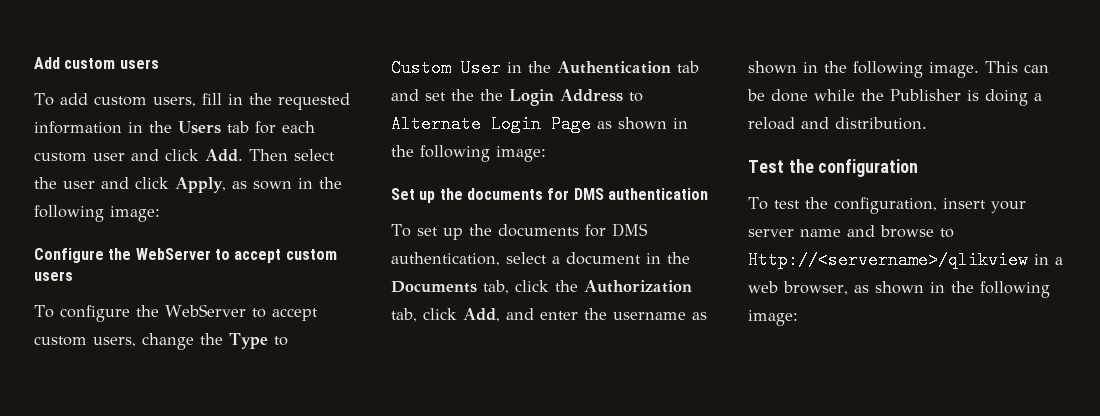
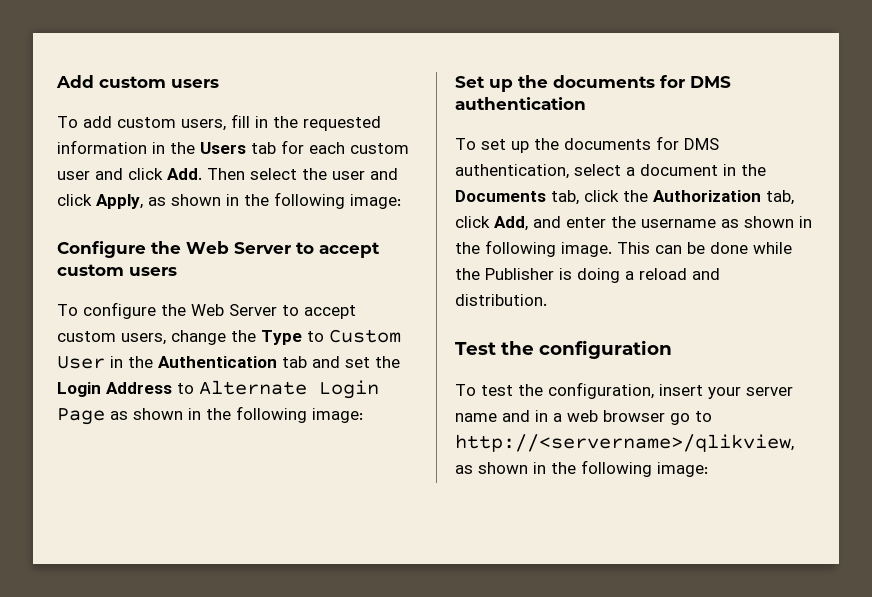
- To add custom users, fill in the requested information in the Users tab for each custom user and click Add. Then select the user and click Apply, as sown in the following image:
+ To add custom users, fill in the requested information in the Users tab for each custom user and click Add. Then select the user and click Apply, as shown in the following image:
- Configure the WebServer to accept custom users
+ Configure the Web Server to accept custom users
- To configure the WebServer to accept custom users, change the Type to Custom User in the Authentication tab and set the the Login Address to Alternate Login Page as shown in the following image:
+ To configure the Web Server to accept custom users, change the Type to Custom User in the Authentication tab and set the Login Address to Alternate Login Page as shown in the following image:
- To test the configuration, insert your server name and browse to Http://<servername>/qlikview in a web browser, as shown in the following image:
+ To test the configuration, insert your server name and in a web browser go to http://<servername>/qlikview, as shown in the following image:

